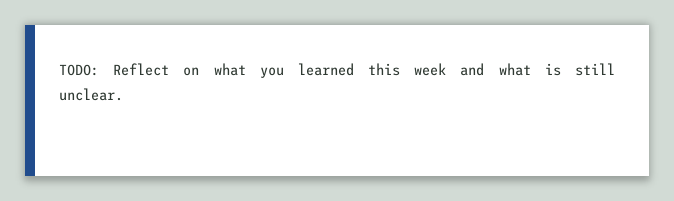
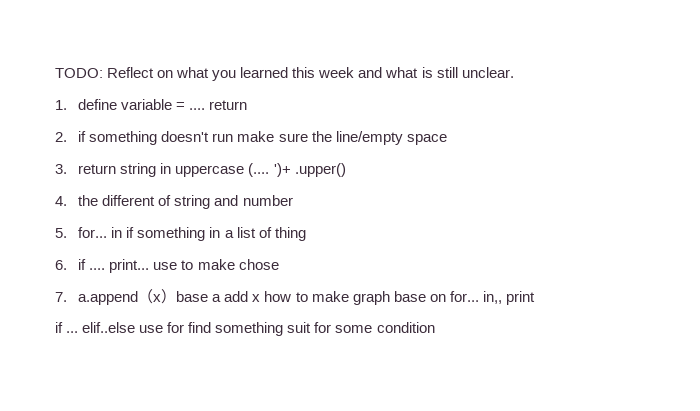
+ 1. define variable = .... return
+ 2. if something doesn't run make sure the line/empty space
+ 3. return string in uppercase (.... ')+ .upper()
+ 4. the different of string and number
+ 5. for... in if something in a list of thing
+ 6. if .... print... use to make chose
+ 7. a.append（x）base a add x how to make graph base on for... in,, print
+ if ... elif..else use for find something suit for some condition

